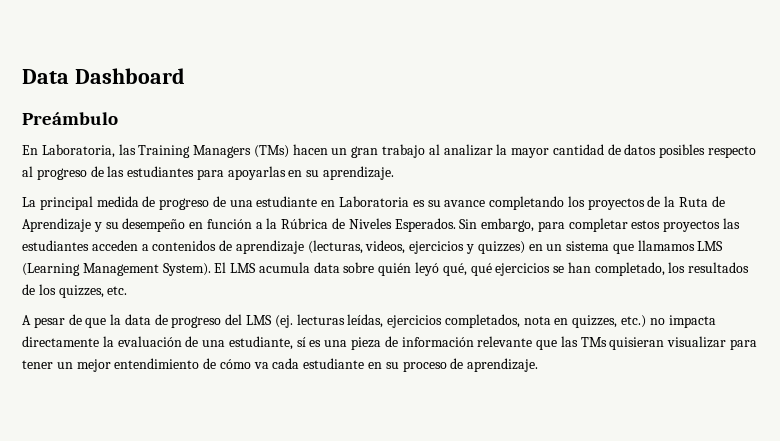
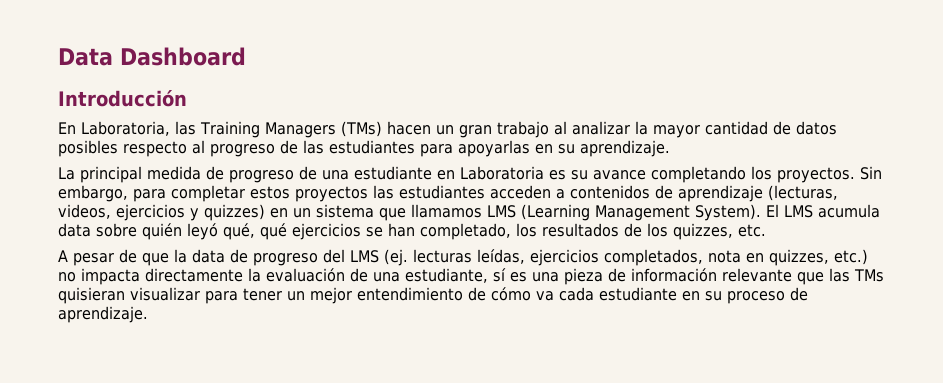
- Preámbulo
+ Introducción
- La principal medida de progreso de una estudiante en Laboratoria es su avance completando los proyectos de la Ruta de Aprendizaje y su desempeño en función a la Rúbrica de Niveles Esperados.
+ La principal medida de progreso de una estudiante en Laboratoria es su avance completando los proyectos.

